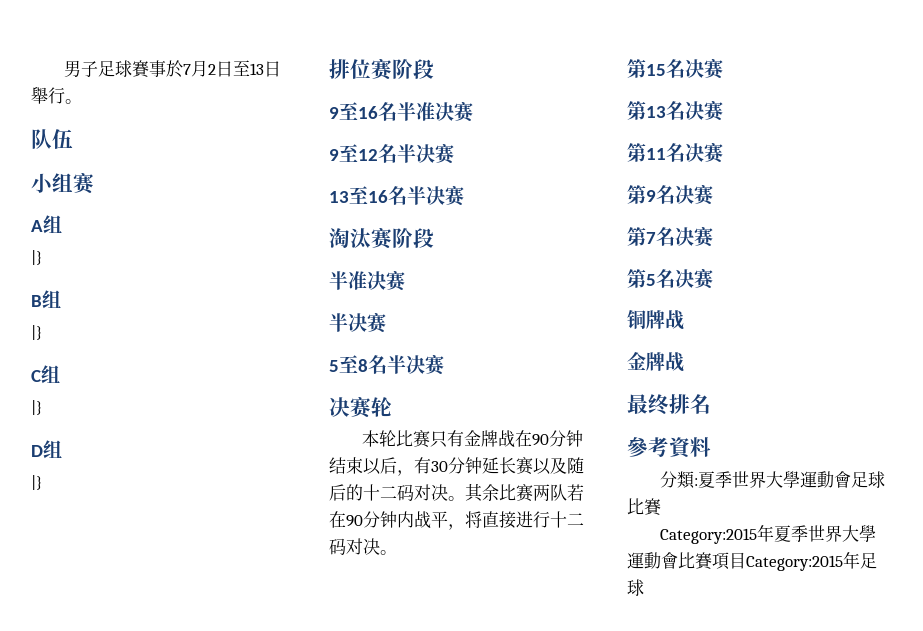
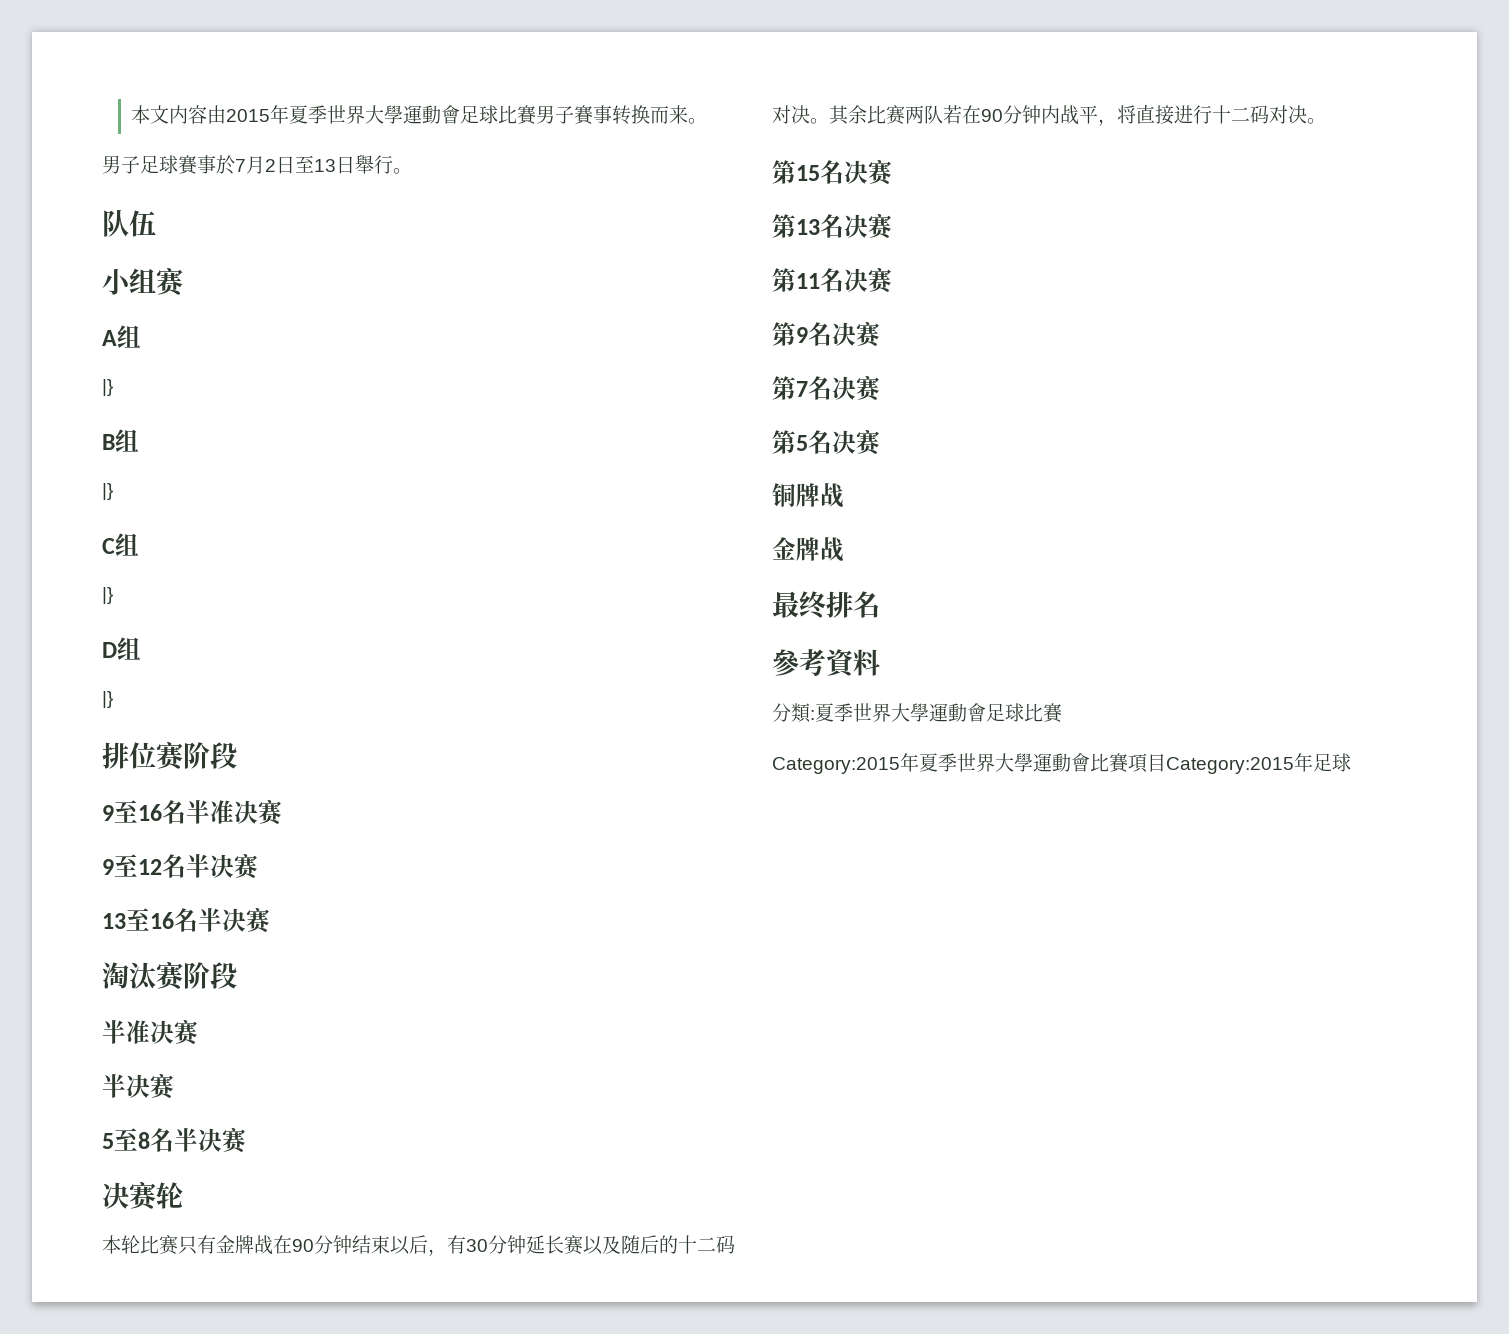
+ 本文内容由2015年夏季世界大學運動會足球比賽男子賽事转换而来。

